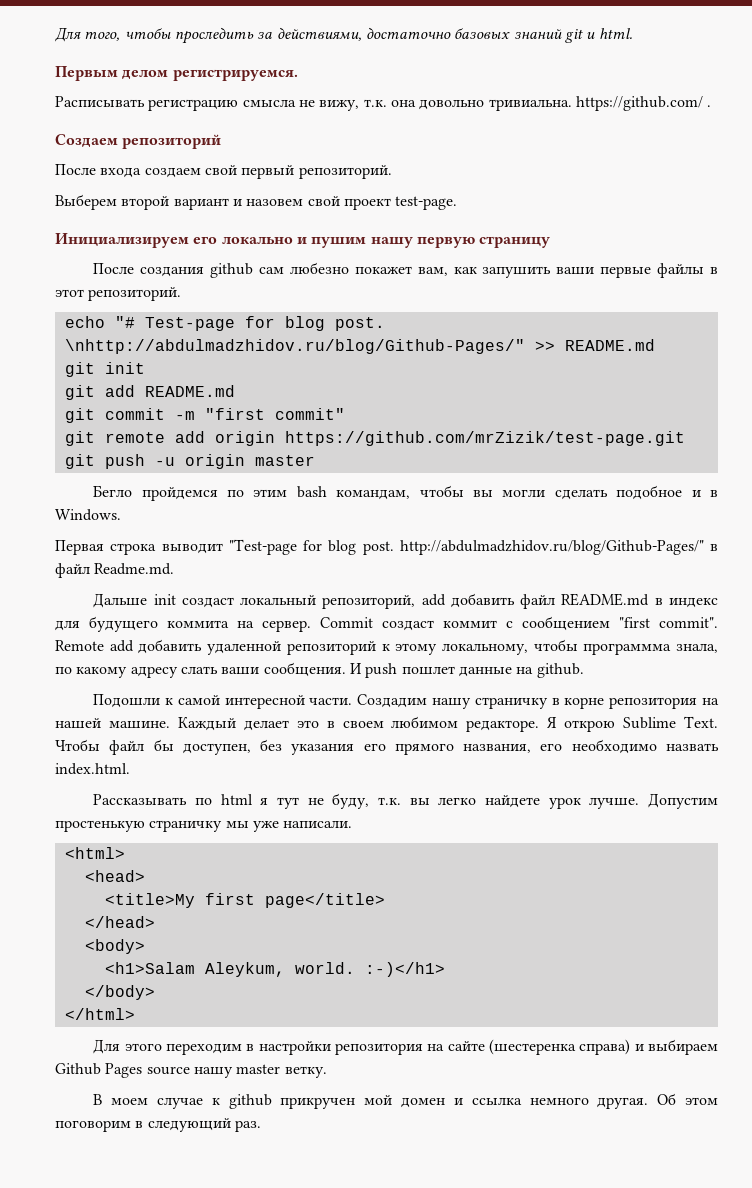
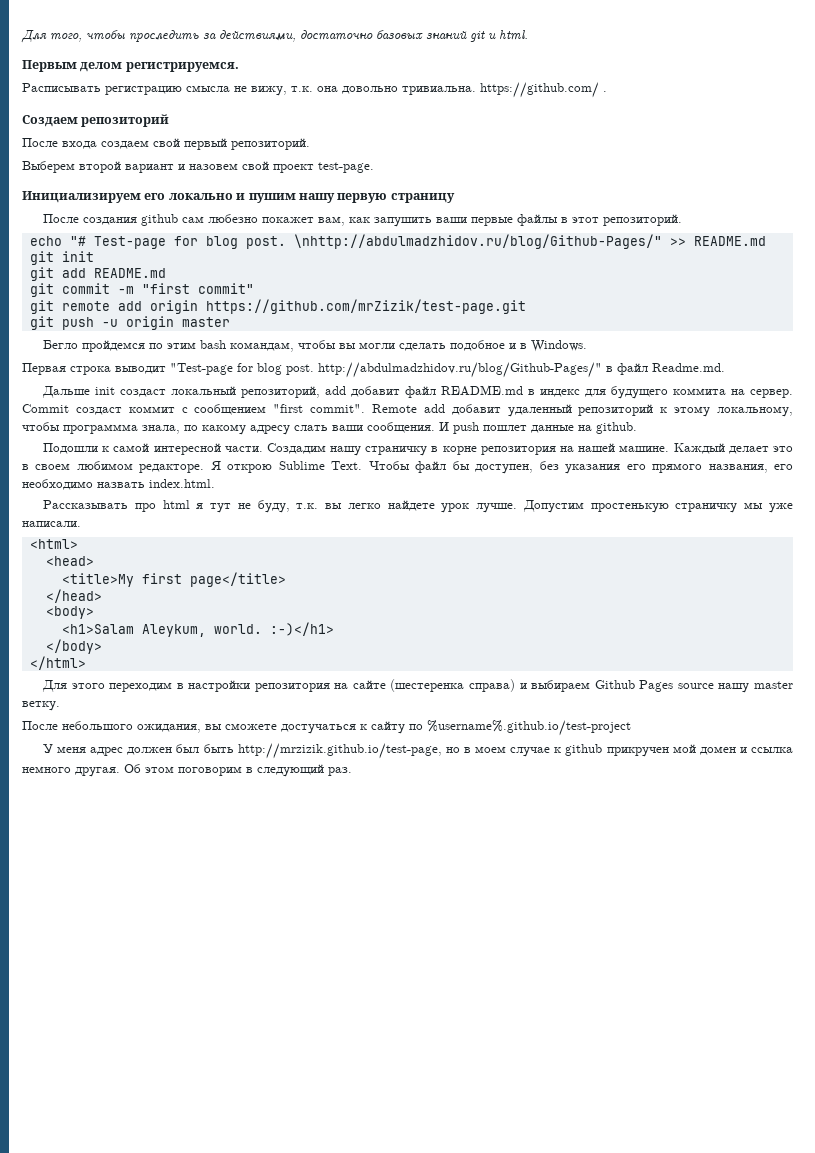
- Дальше init создаст локальный репозиторий, add добавить файл README.md в индекс для будущего коммита на сервер.
+ Дальше init создаст локальный репозиторий, add добавит файл README.md в индекс для будущего коммита на сервер.
- Remote add добавить удаленной репозиторий к этому локальному, чтобы программма знала, по какому адресу слать ваши сообщения.
+ Remote add добавит удаленный репозиторий к этому локальному, чтобы программма знала, по какому адресу слать ваши сообщения.
- Рассказывать по html я тут не буду, т.к. вы легко найдете урок лучше.
+ Рассказывать про html я тут не буду, т.к. вы легко найдете урок лучше.
- В моем случае к github прикручен мой домен и ссылка немного другая.
+ После небольшого ожидания, вы сможете достучаться к сайту по %username%.github.io/test-project
+ У меня адрес должен был быть http://mrzizik.github.io/test-page, но в моем случае к github прикручен мой домен и ссылка немного другая.

